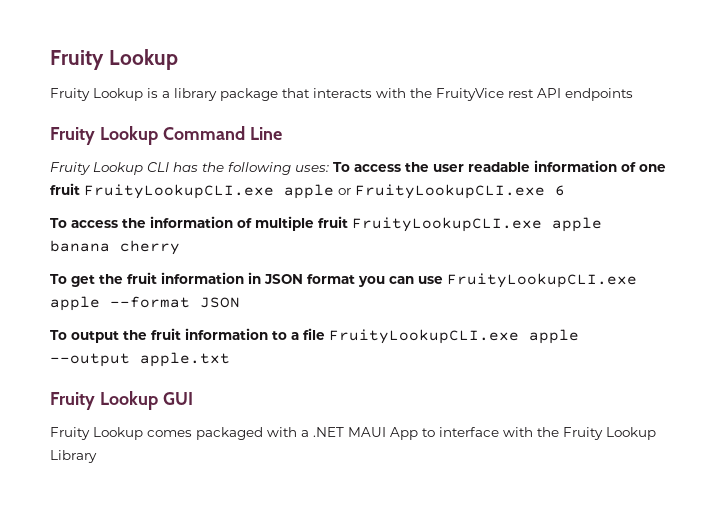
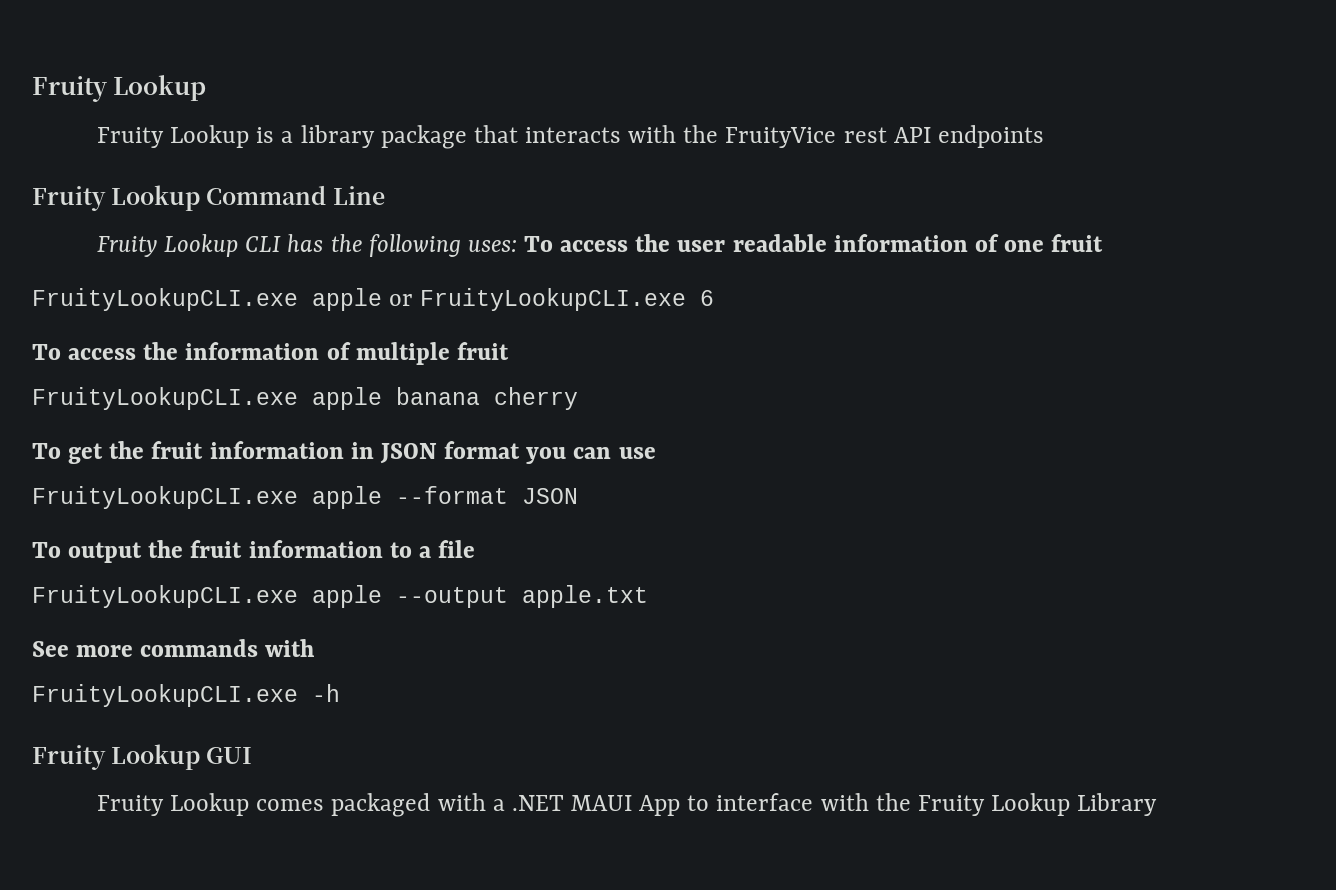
- Fruity Lookup CLI has the following uses: To access the user readable information of one fruit FruityLookupCLI.exe apple or FruityLookupCLI.exe 6
+ Fruity Lookup CLI has the following uses: To access the user readable information of one fruit
+ FruityLookupCLI.exe apple or FruityLookupCLI.exe 6
- To access the information of multiple fruit FruityLookupCLI.exe apple banana cherry
+ To access the information of multiple fruit
+ FruityLookupCLI.exe apple banana cherry
- To get the fruit information in JSON format you can use FruityLookupCLI.exe apple --format JSON
+ To get the fruit information in JSON format you can use
+ FruityLookupCLI.exe apple --format JSON
- To output the fruit information to a file FruityLookupCLI.exe apple --output apple.txt
+ To output the fruit information to a file
+ FruityLookupCLI.exe apple --output apple.txt
+ See more commands with
+ FruityLookupCLI.exe -h

